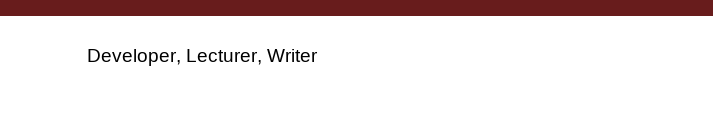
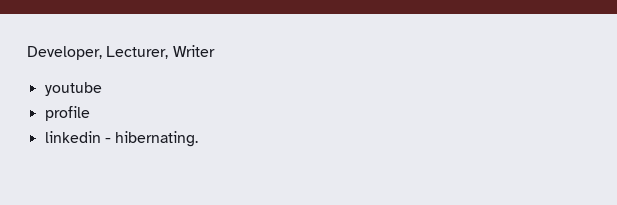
+ youtube
+ profile
+ linkedin - hibernating.

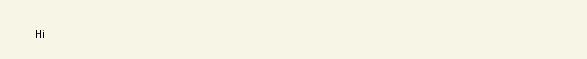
- Developer, Lecturer, Writer
- youtube
- profile
- linkedin - hibernating.
+ Hi

